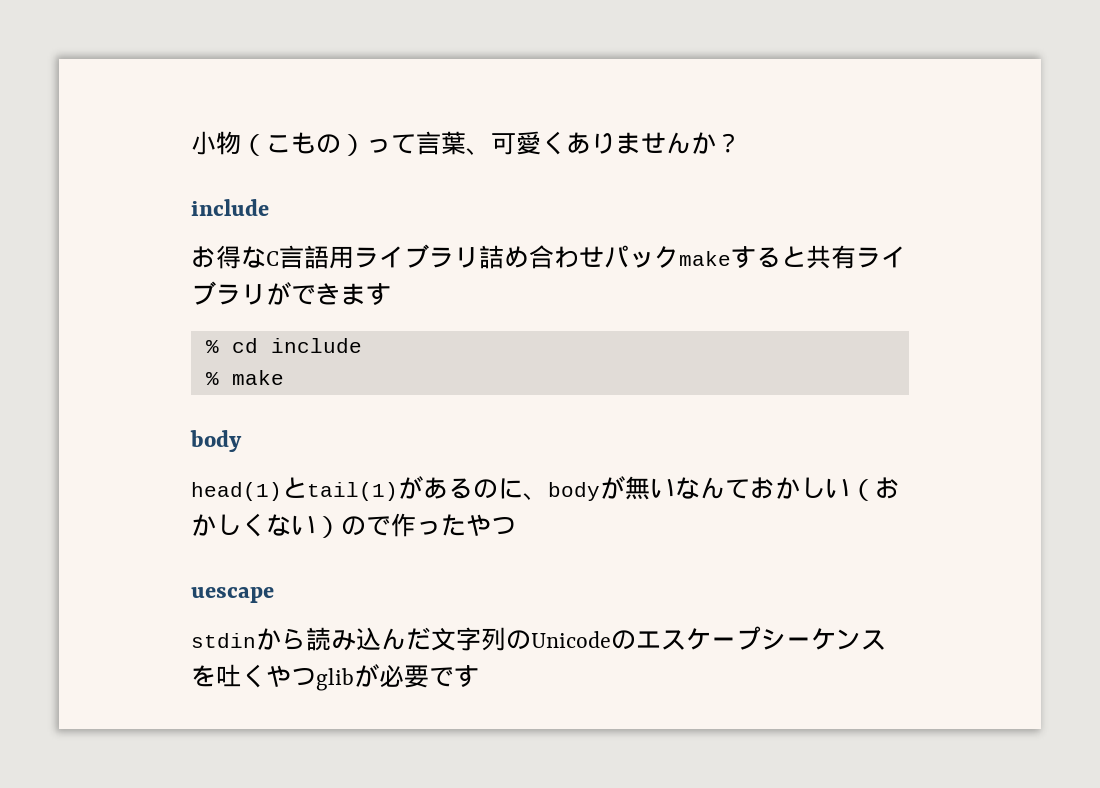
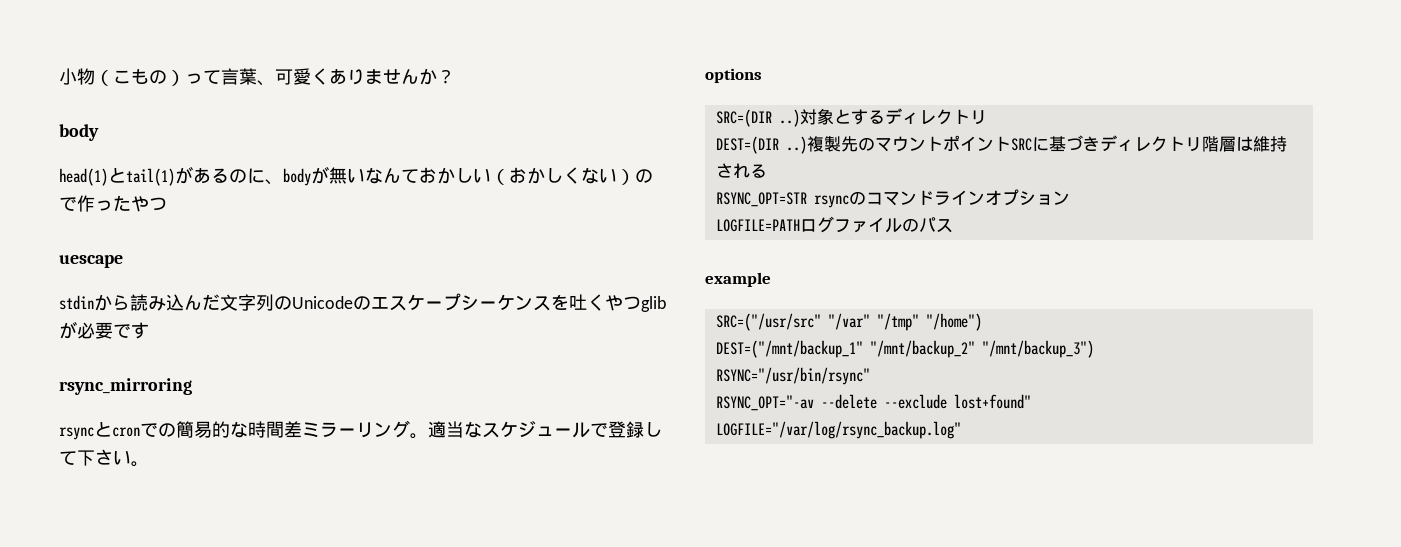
  小物（こもの）って言葉、可愛くありませんか？
- include
- お得なC言語用ライブラリ詰め合わせパックmakeすると共有ライブラリができます
- % cd include
- % make
+ rsync_mirroring
+ rsyncとcronでの簡易的な時間差ミラーリング。適当なスケジュールで登録して下さい。
+ options
+ SRC=(DIR ..)対象とするディレクトリ
+ DEST=(DIR ..)複製先のマウントポイントSRCに基づきディレクトリ階層は維持される
+ RSYNC_OPT=STR rsyncのコマンドラインオプション
+ LOGFILE=PATHログファイルのパス
+ example
+ SRC=("/usr/src" "/var" "/tmp" "/home")
+ DEST=("/mnt/backup_1" "/mnt/backup_2" "/mnt/backup_3")
+ RSYNC="/usr/bin/rsync"
+ RSYNC_OPT="-av --delete --exclude lost+found"
+ LOGFILE="/var/log/rsync_backup.log"

